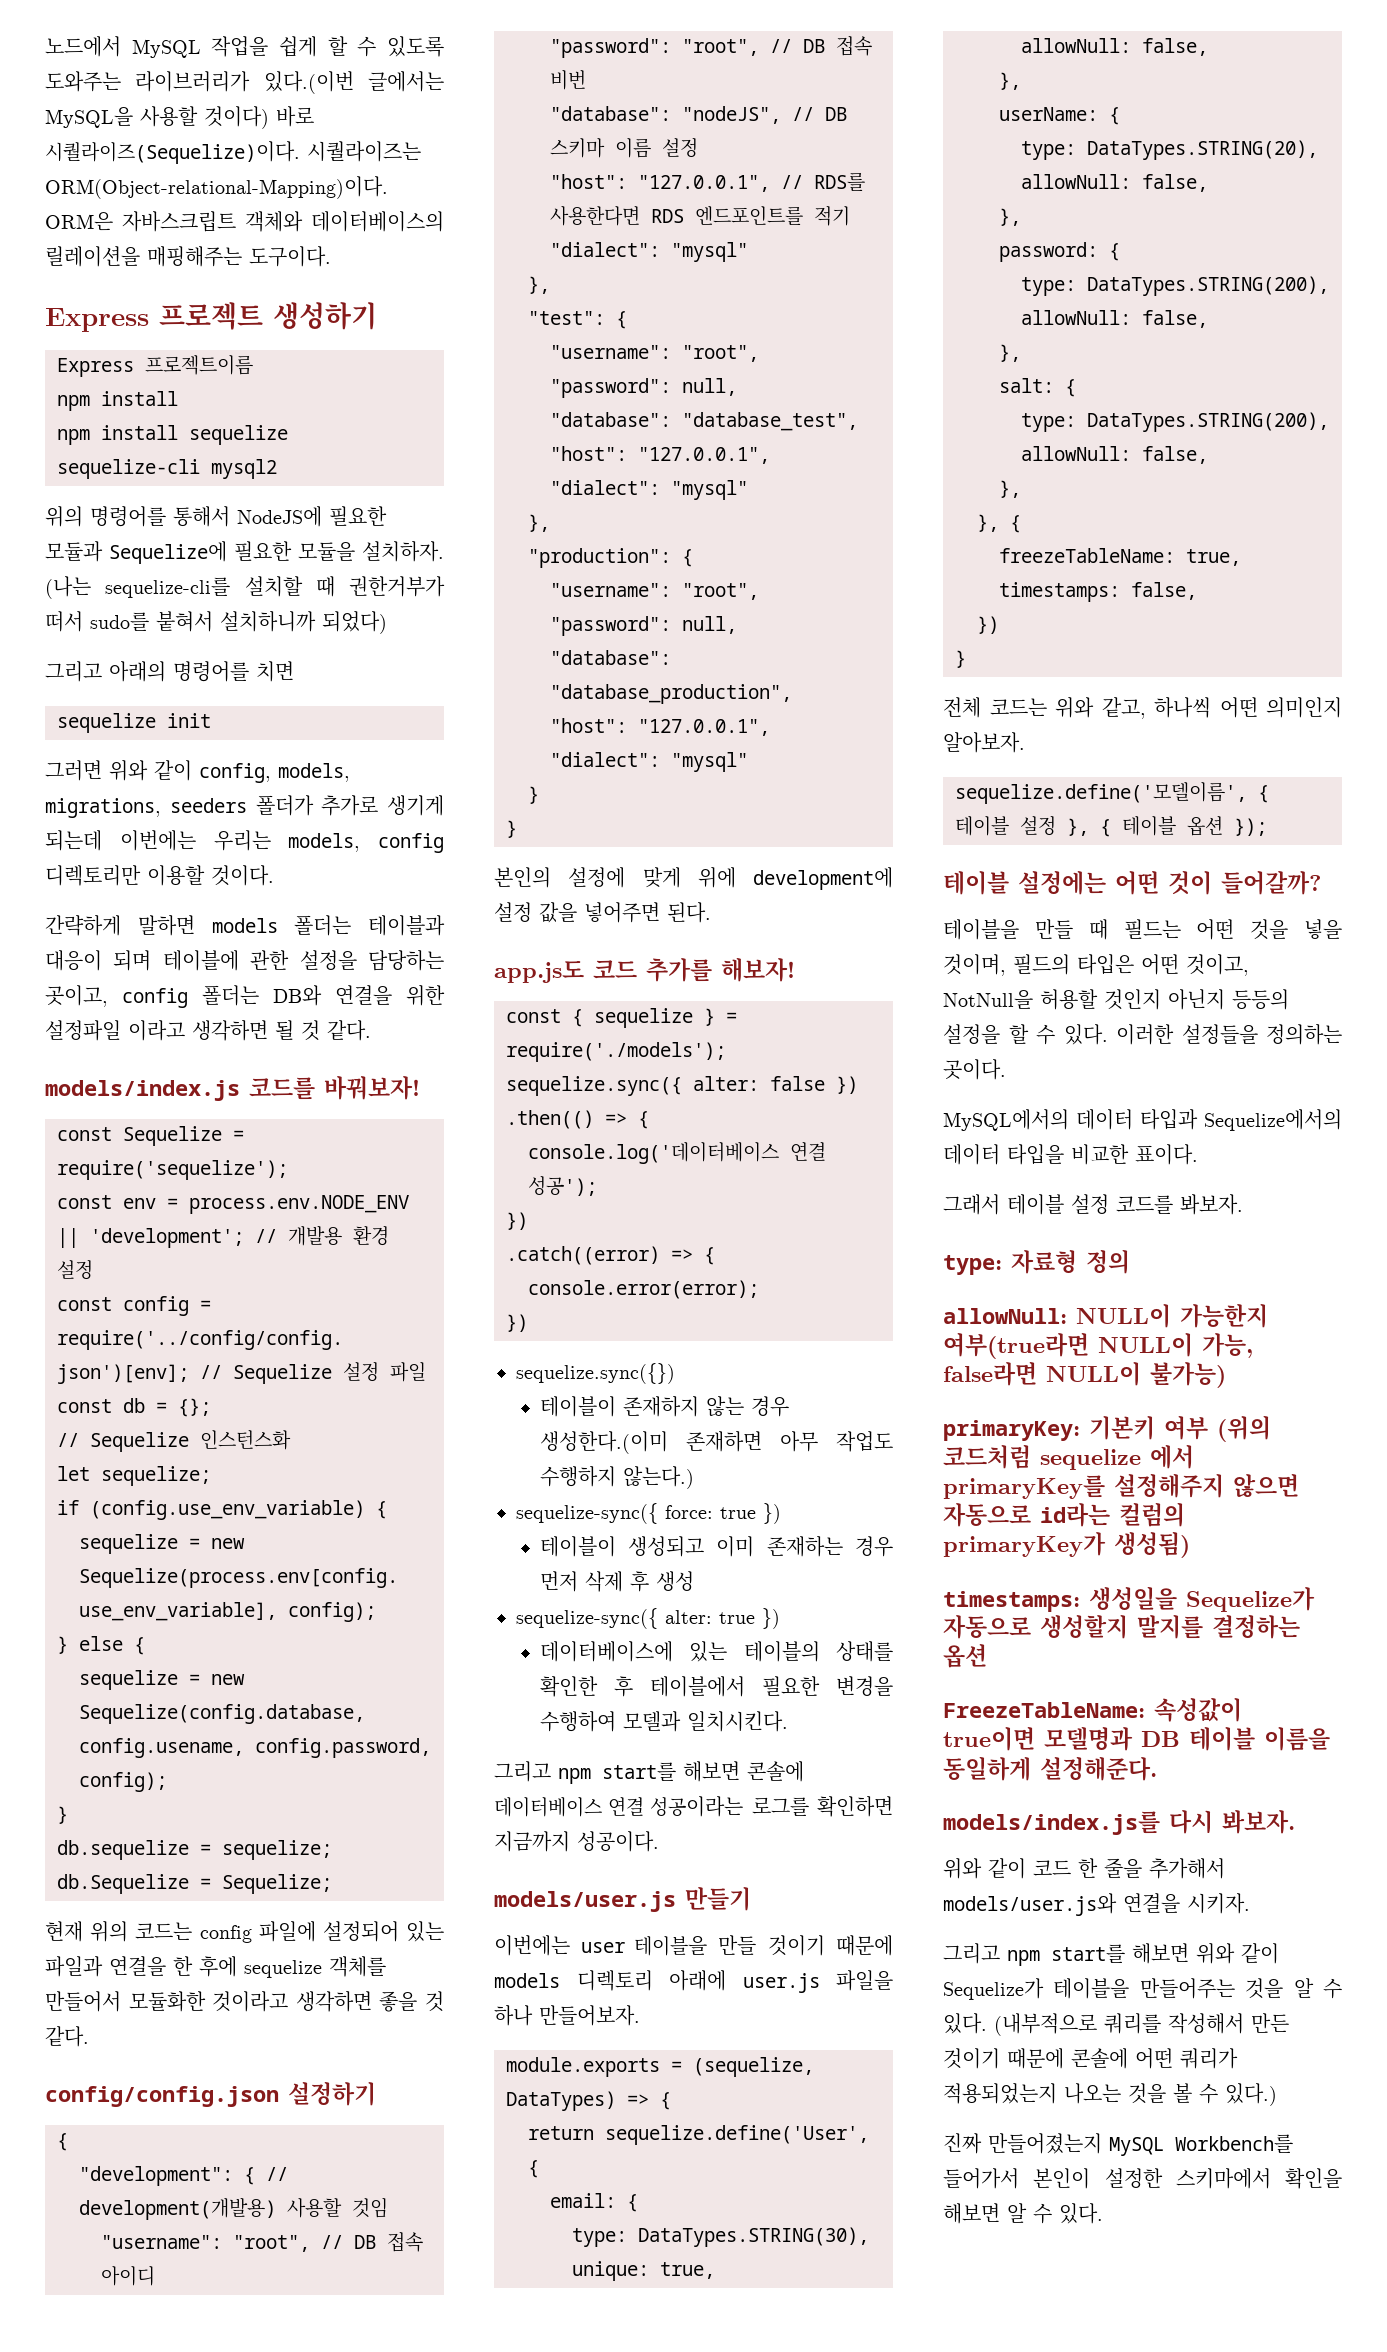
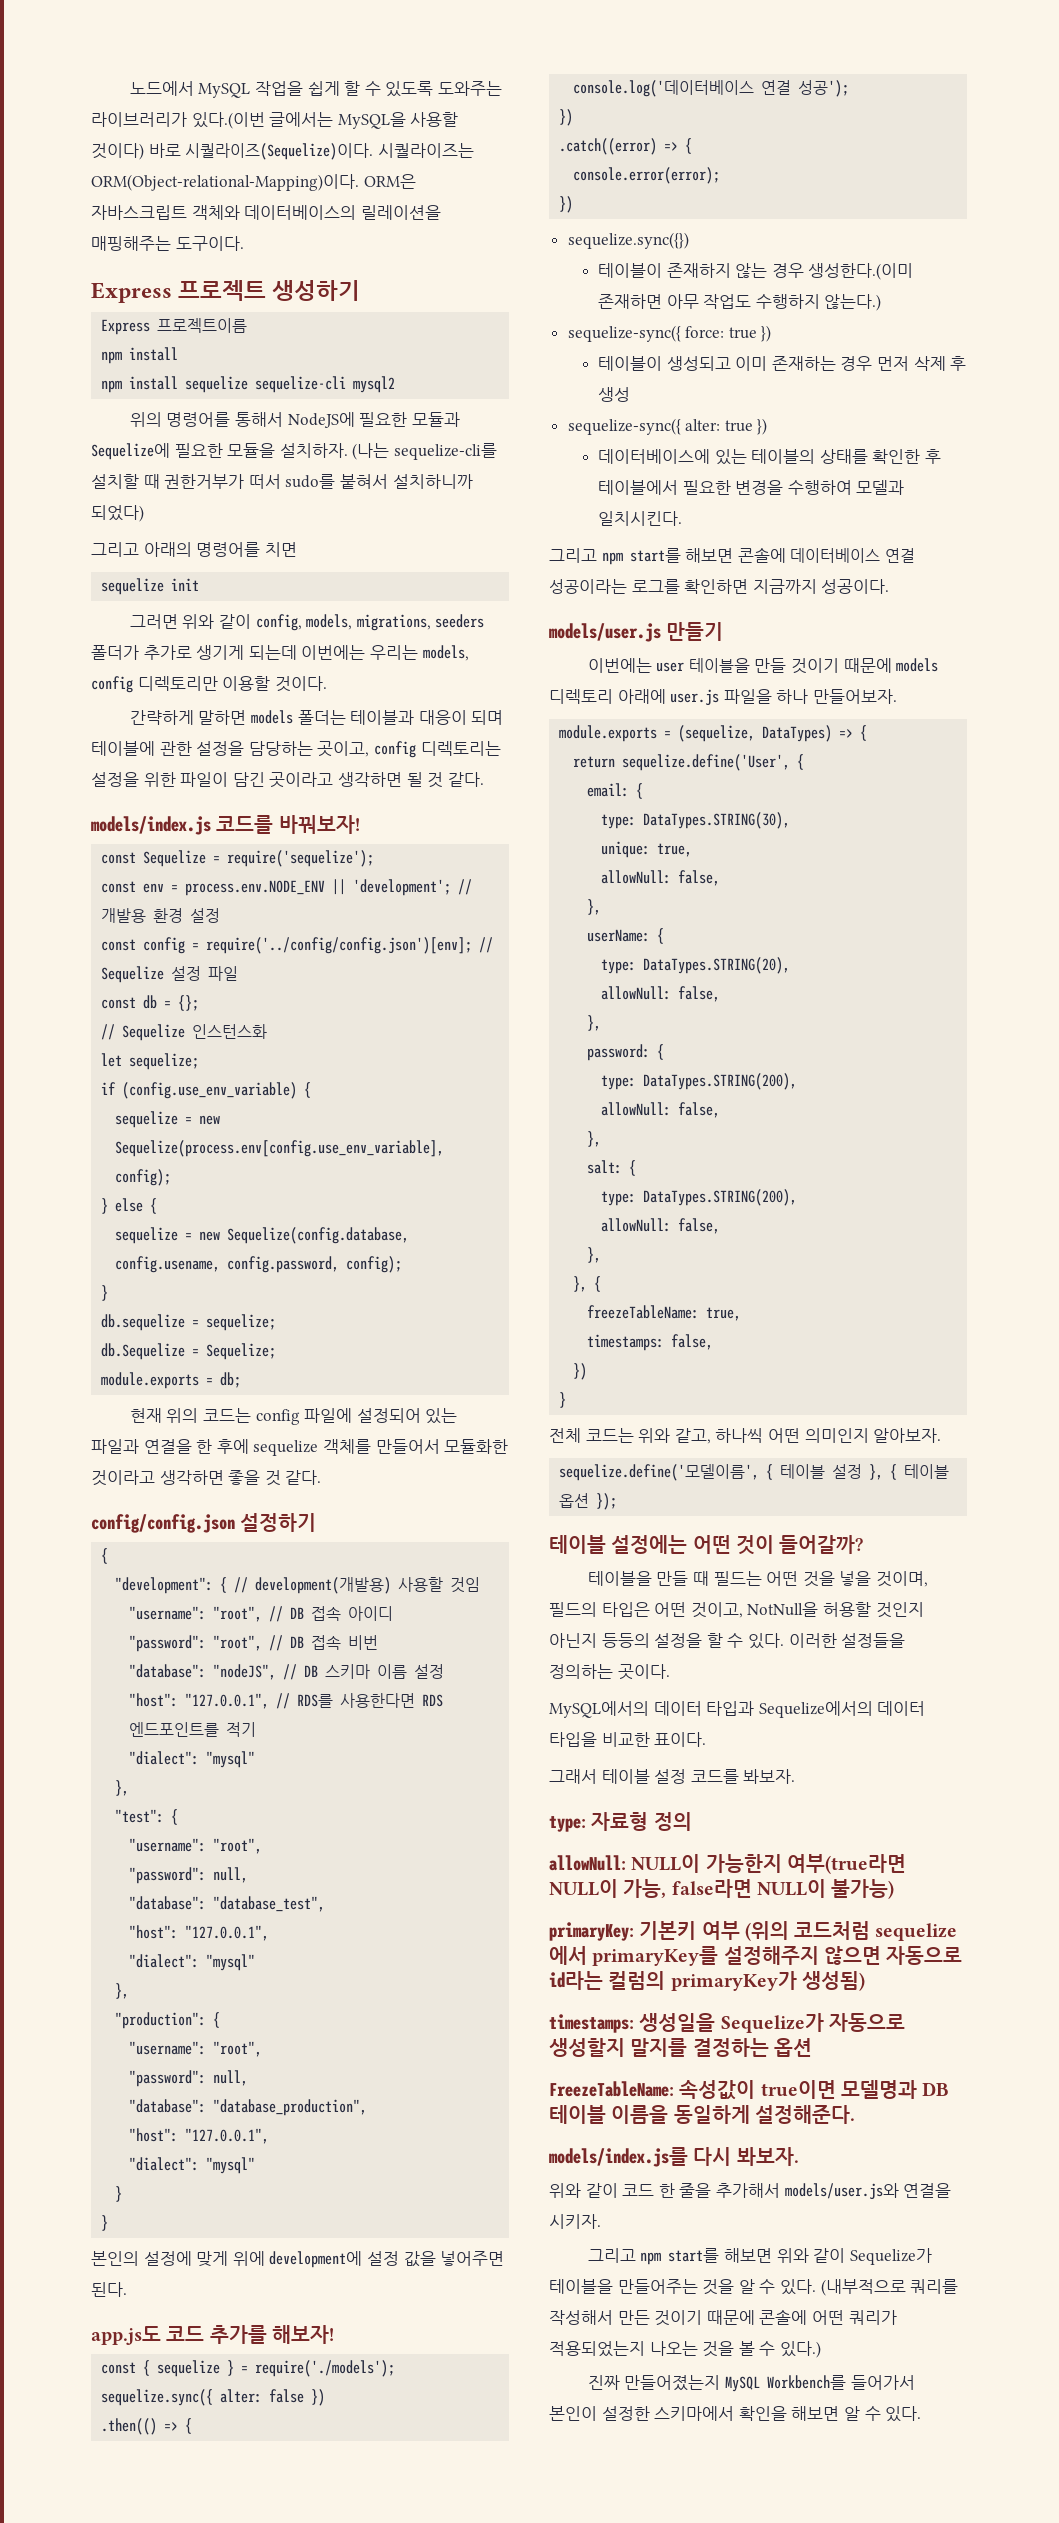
- 간략하게 말하면 models 폴더는 테이블과 대응이 되며 테이블에 관한 설정을 담당하는 곳이고, config 폴더는 DB와 연결을 위한 설정파일 이라고 생각하면 될 것 같다.
+ 간략하게 말하면 models 폴더는 테이블과 대응이 되며 테이블에 관한 설정을 담당하는 곳이고, config 디렉토리는 설정을 위한 파일이 담긴 곳이라고 생각하면 될 것 같다.
+ module.exports = db;

